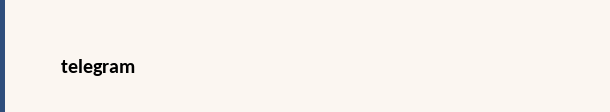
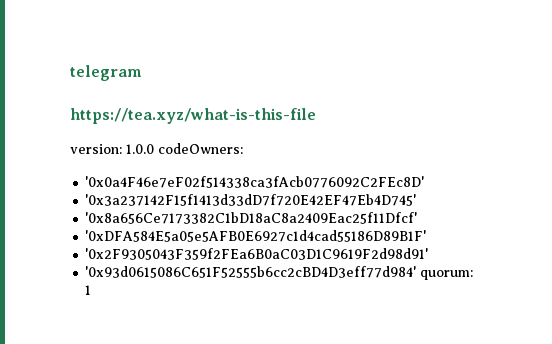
+ https://tea.xyz/what-is-this-file
+ version: 1.0.0 codeOwners:
+ '0x0a4F46e7eF02f514338ca3fAcb0776092C2FEc8D'
+ '0x3a237142F15f1413d33dD7f720E42EF47Eb4D745'
+ '0x8a656Ce7173382C1bD18aC8a2409Eac25f11Dfcf'
+ '0xDFA584E5a05e5AFB0E6927c1d4cad55186D89B1F'
+ '0x2F9305043F359f2FEa6B0aC03D1C9619F2d98d91'
+ '0x93d0615086C651F52555b6cc2cBD4D3eff77d984' quorum: 1

